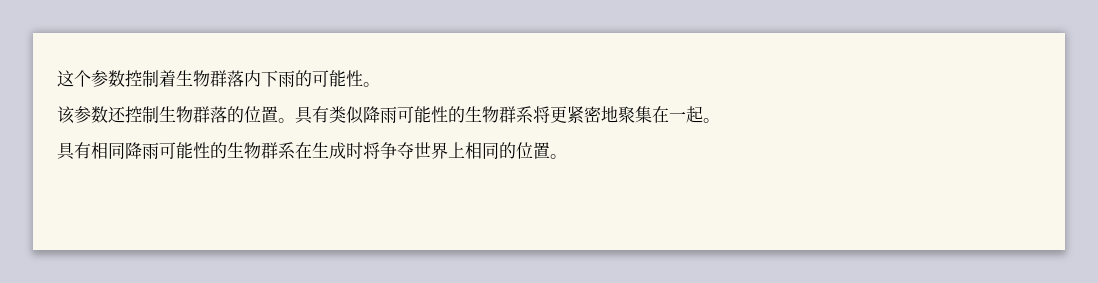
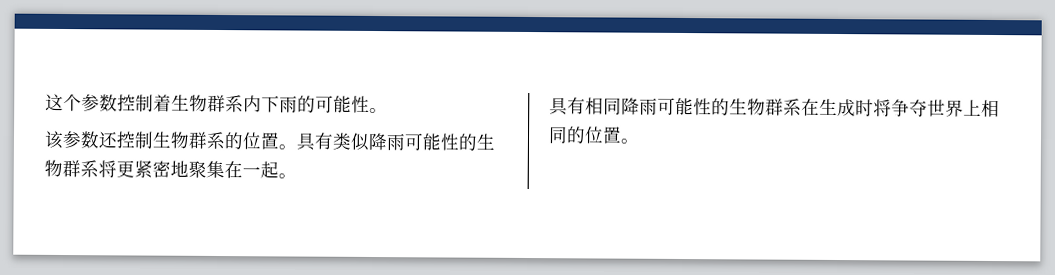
- 这个参数控制着生物群落内下雨的可能性。
+ 这个参数控制着生物群系内下雨的可能性。
- 该参数还控制生物群落的位置。
+ 该参数还控制生物群系的位置。

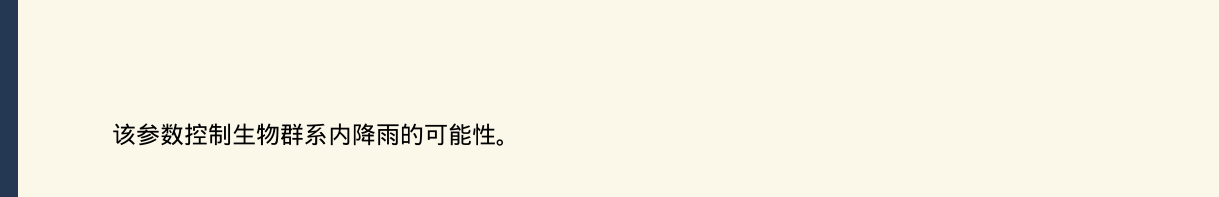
- 这个参数控制着生物群系内下雨的可能性。
+ 该参数控制生物群系内降雨的可能性。
- 该参数还控制生物群系的位置。具有类似降雨可能性的生物群系将更紧密地聚集在一起。
- 具有相同降雨可能性的生物群系在生成时将争夺世界上相同的位置。

